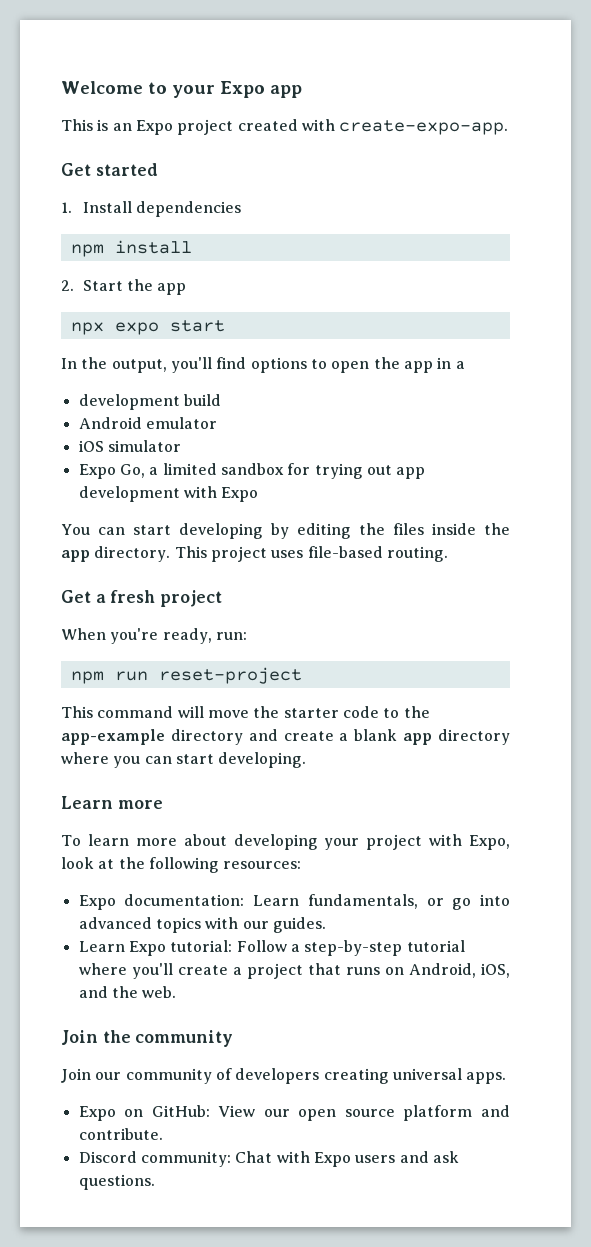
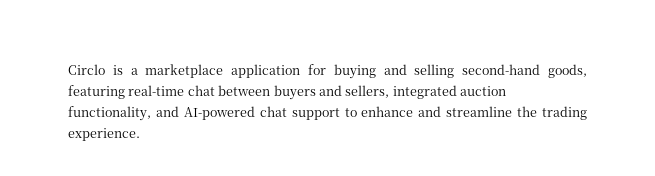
- Welcome to your Expo app
- This is an Expo project created with create-expo-app.
- Get started
- 1. Install dependencies
- npm install
- 2. Start the app
- npx expo start
- In the output, you'll find options to open the app in a
- development build
- Android emulator
- iOS simulator
- Expo Go, a limited sandbox for trying out app development with Expo
- You can start developing by editing the files inside the app directory. This project uses file-based routing.
- Get a fresh project
- When you're ready, run:
- npm run reset-project
- This command will move the starter code to the app-example directory and create a blank app directory where you can start developing.
- Learn more
- To learn more about developing your project with Expo, look at the following resources:
- Expo documentation: Learn fundamentals, or go into advanced topics with our guides.
- Learn Expo tutorial: Follow a step-by-step tutorial where you'll create a project that runs on Android, iOS, and the web.
- Join the community
- Join our community of developers creating universal apps.
- Expo on GitHub: View our open source platform and contribute.
- Discord community: Chat with Expo users and ask questions.
+ Circlo is a marketplace application for buying and selling second-hand goods, featuring real-time chat between buyers and sellers, integrated auction functionality, and AI-powered chat support to enhance and streamline the trading experience.

